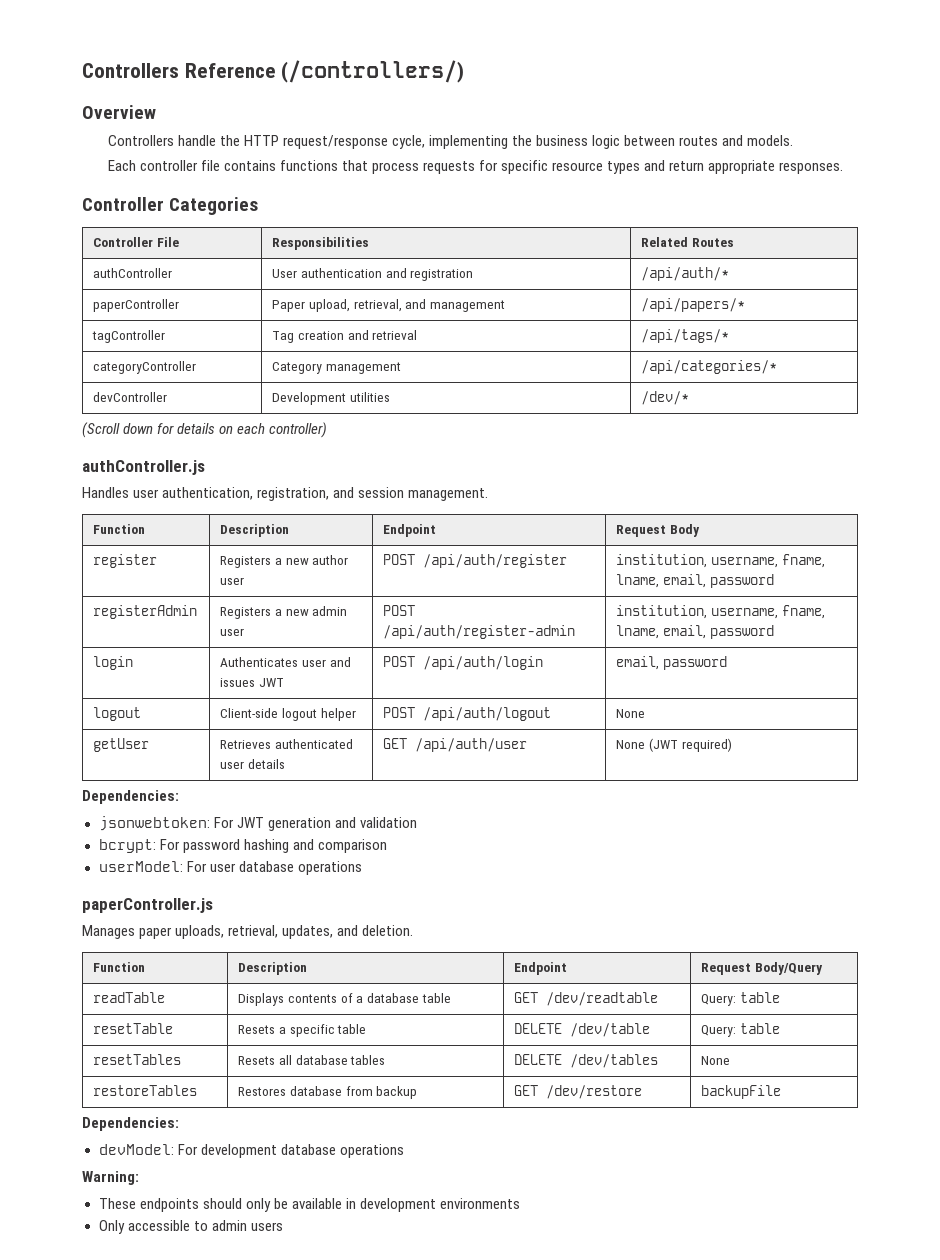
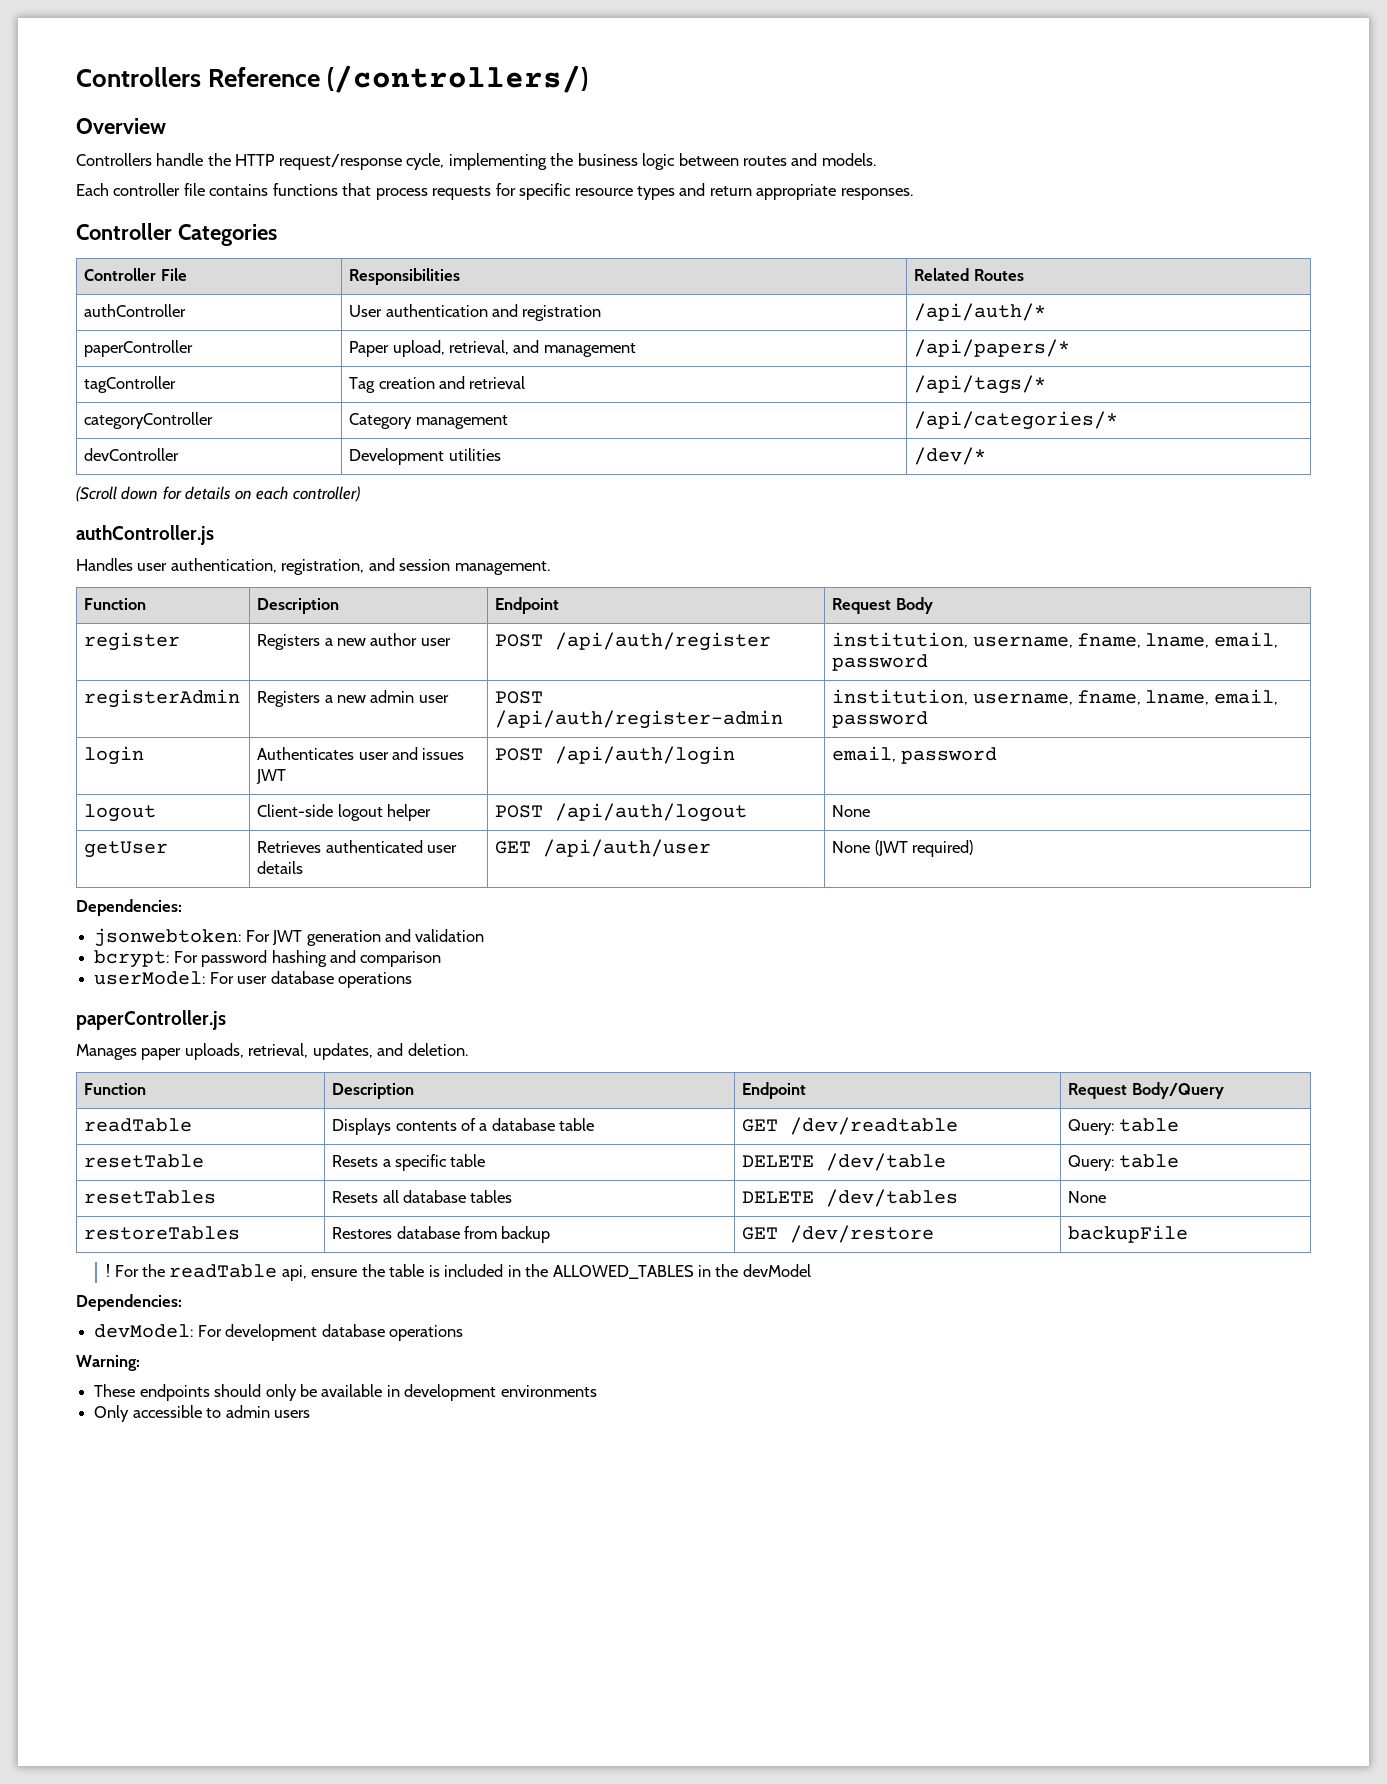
+ ! For the readTable api, ensure the table is included in the ALLOWED_TABLES in the devModel

